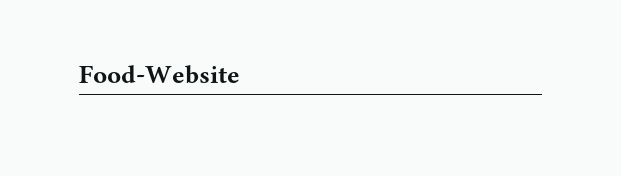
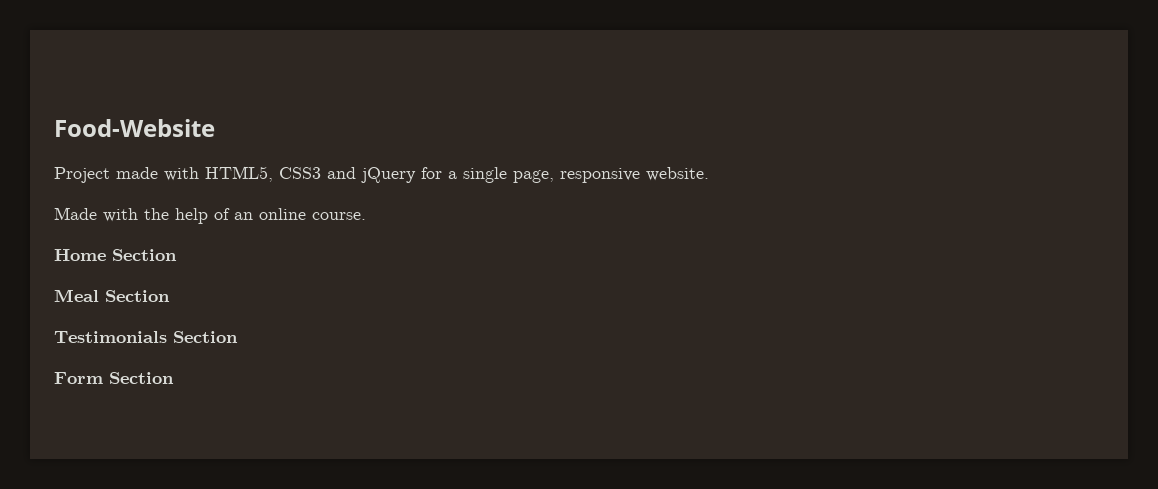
+ Project made with HTML5, CSS3 and jQuery for a single page, responsive website.
+ Made with the help of an online course.
+ Home Section
+ Meal Section
+ Testimonials Section
+ Form Section

